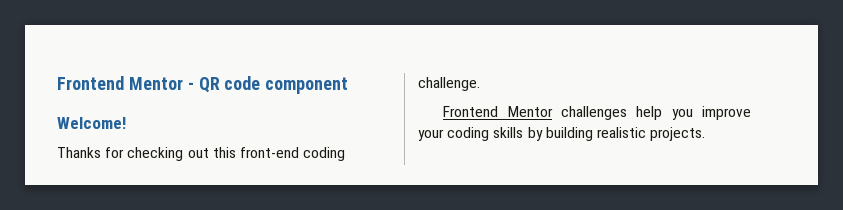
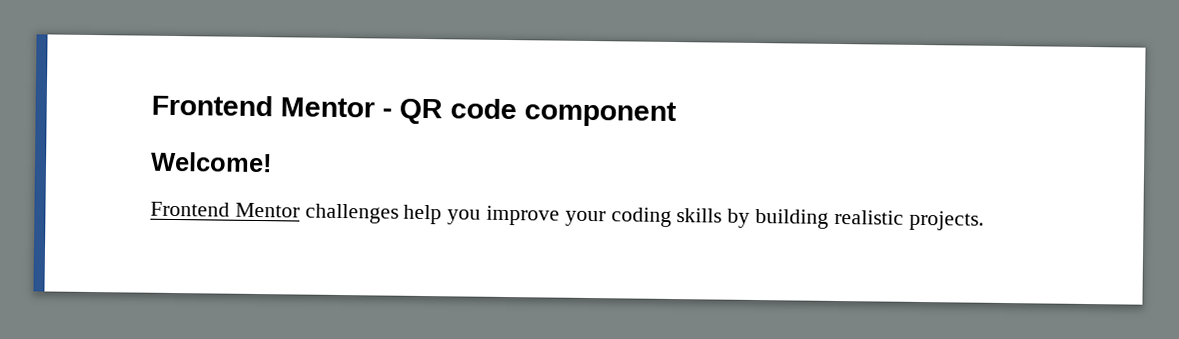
- Thanks for checking out this front-end coding challenge.

